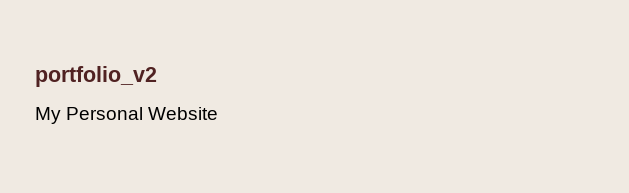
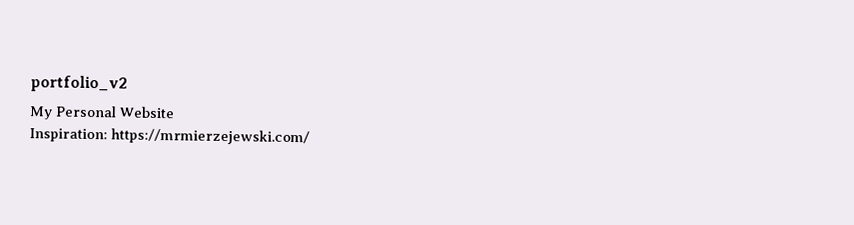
+ Inspiration: https://mrmierzejewski.com/

